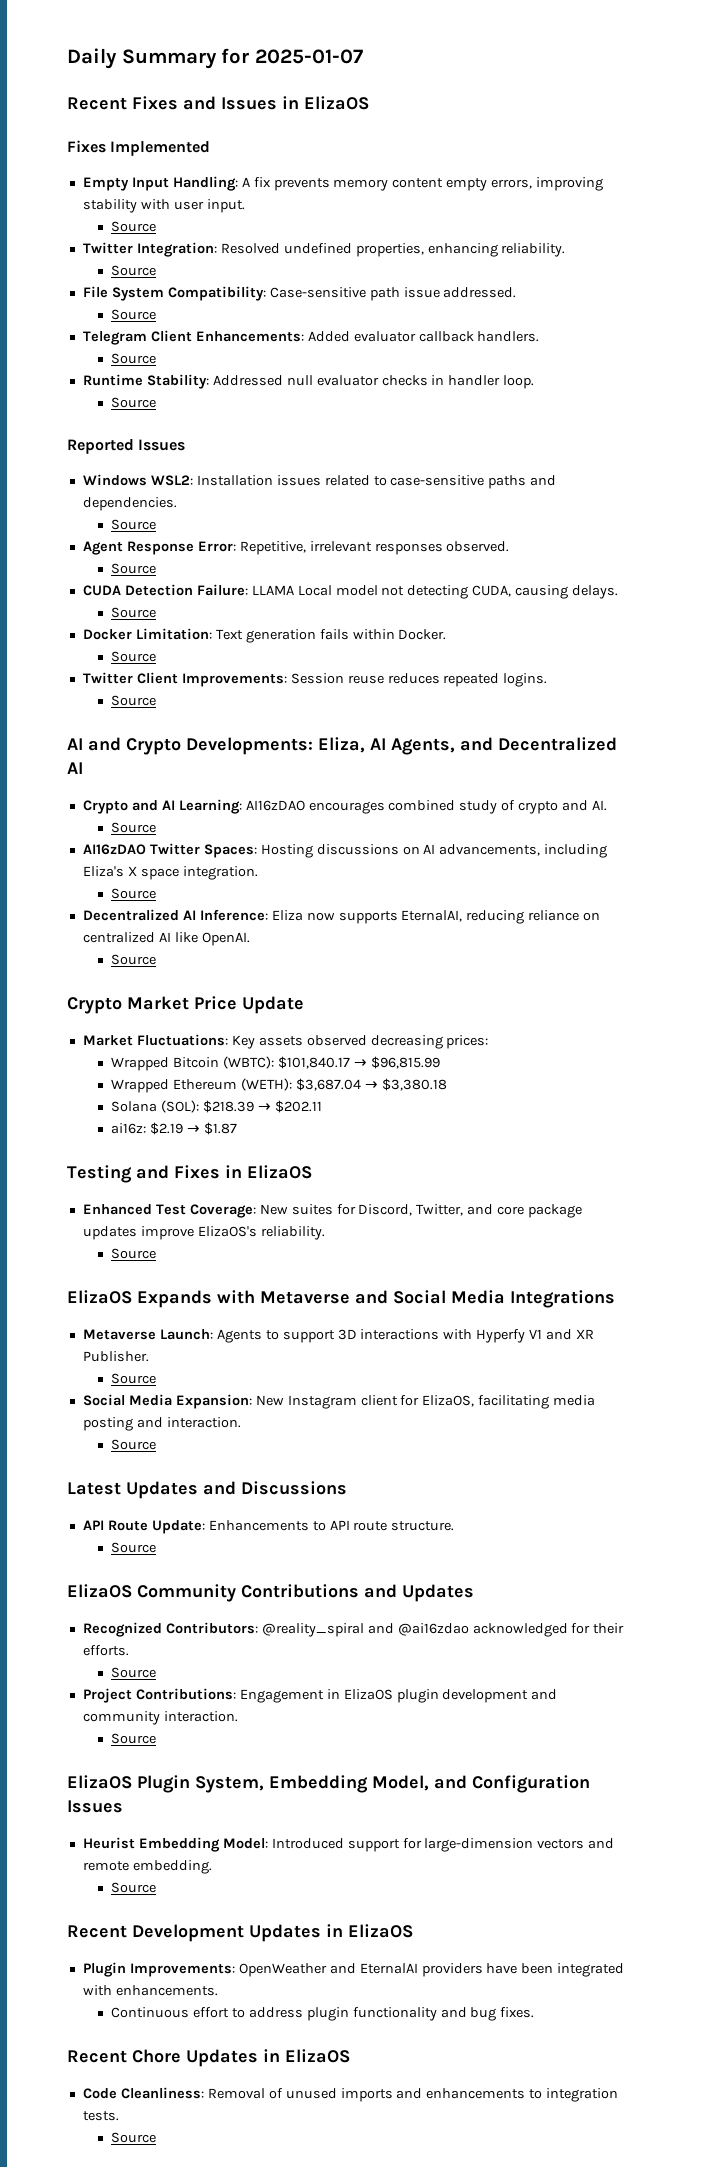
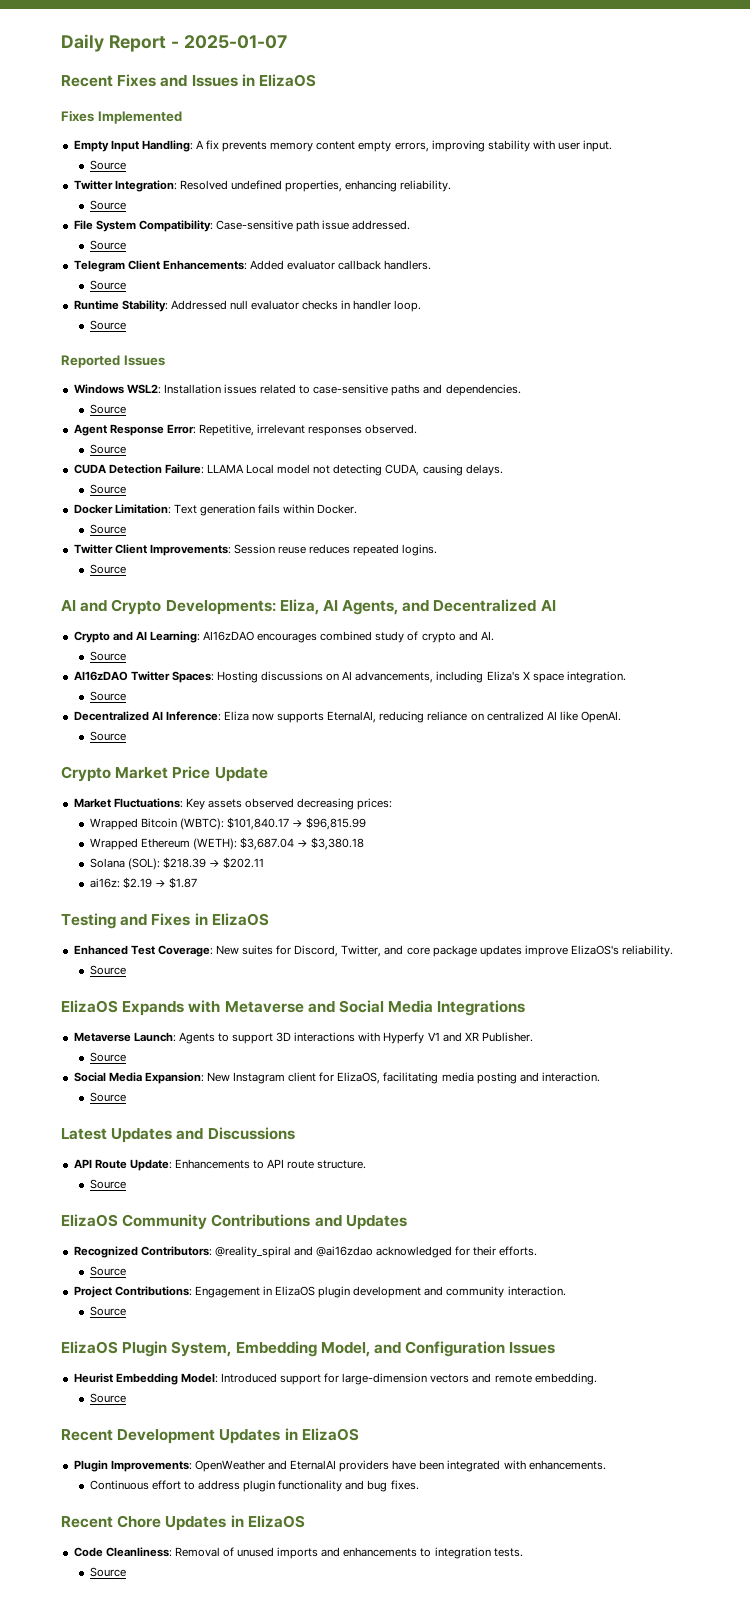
- Daily Summary for 2025-01-07
+ Daily Report - 2025-01-07

